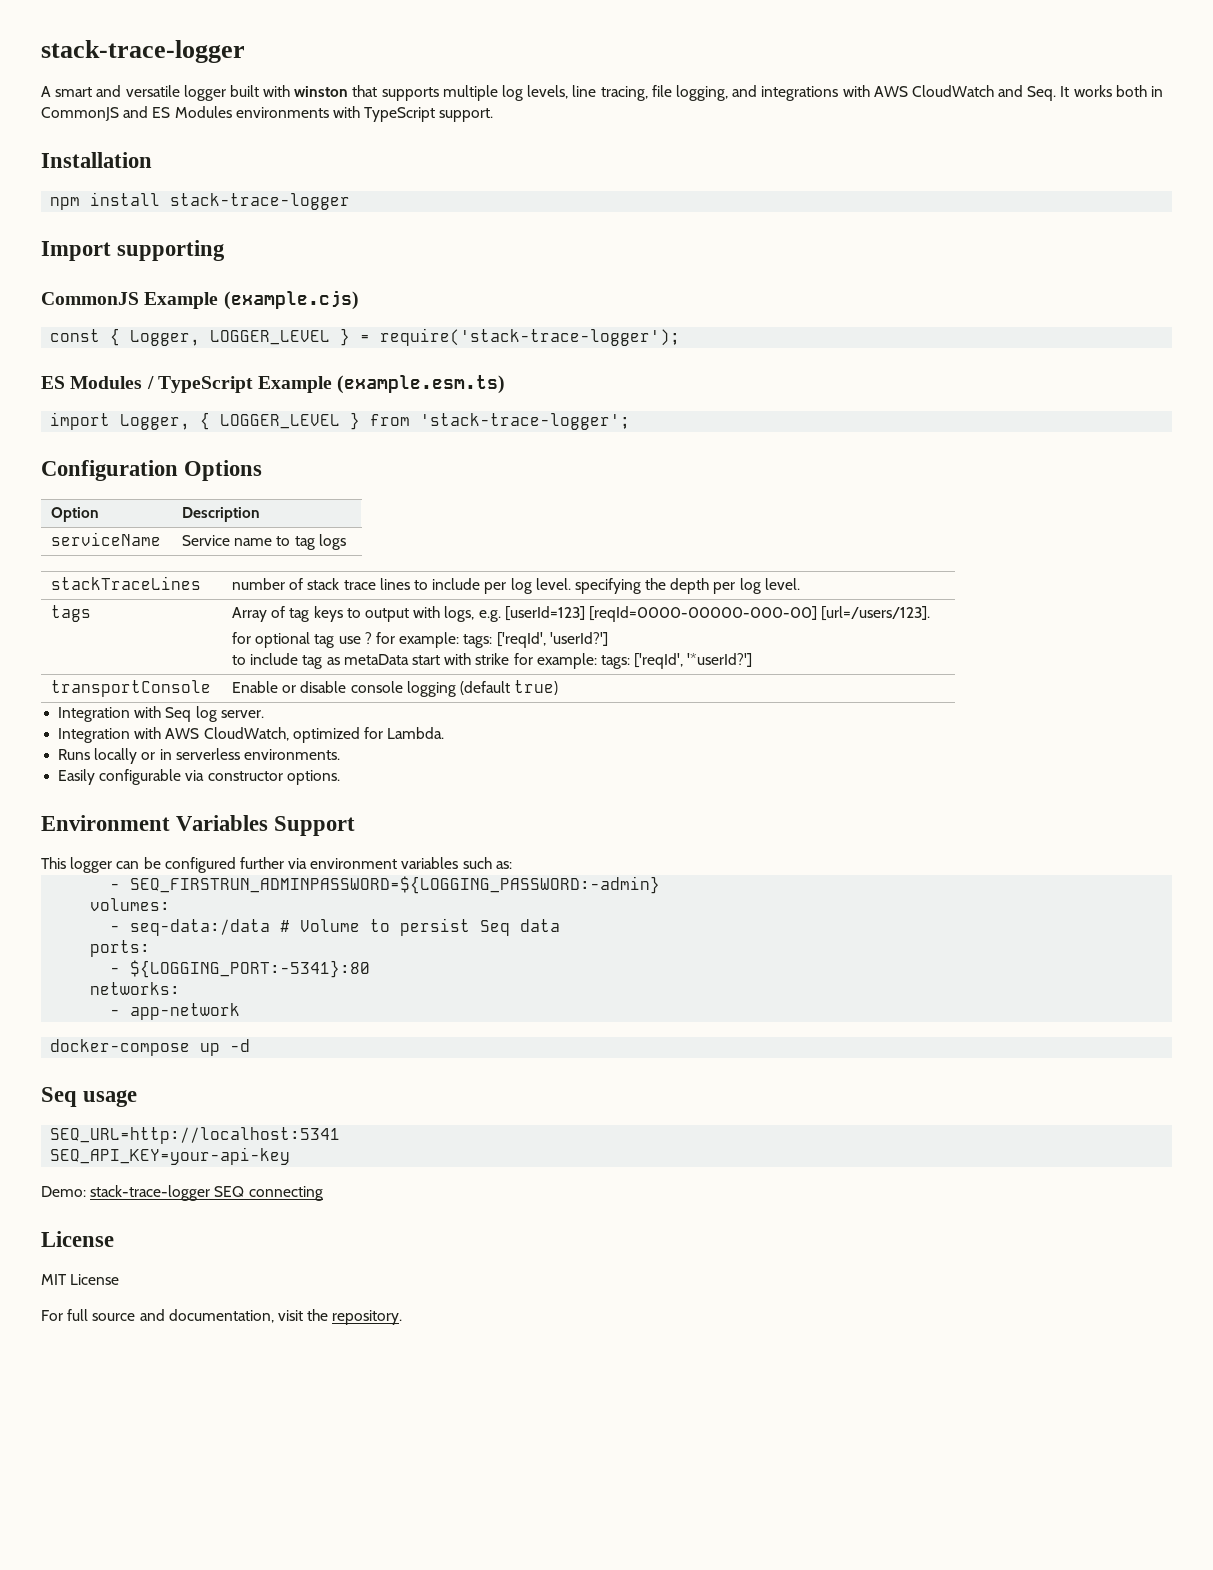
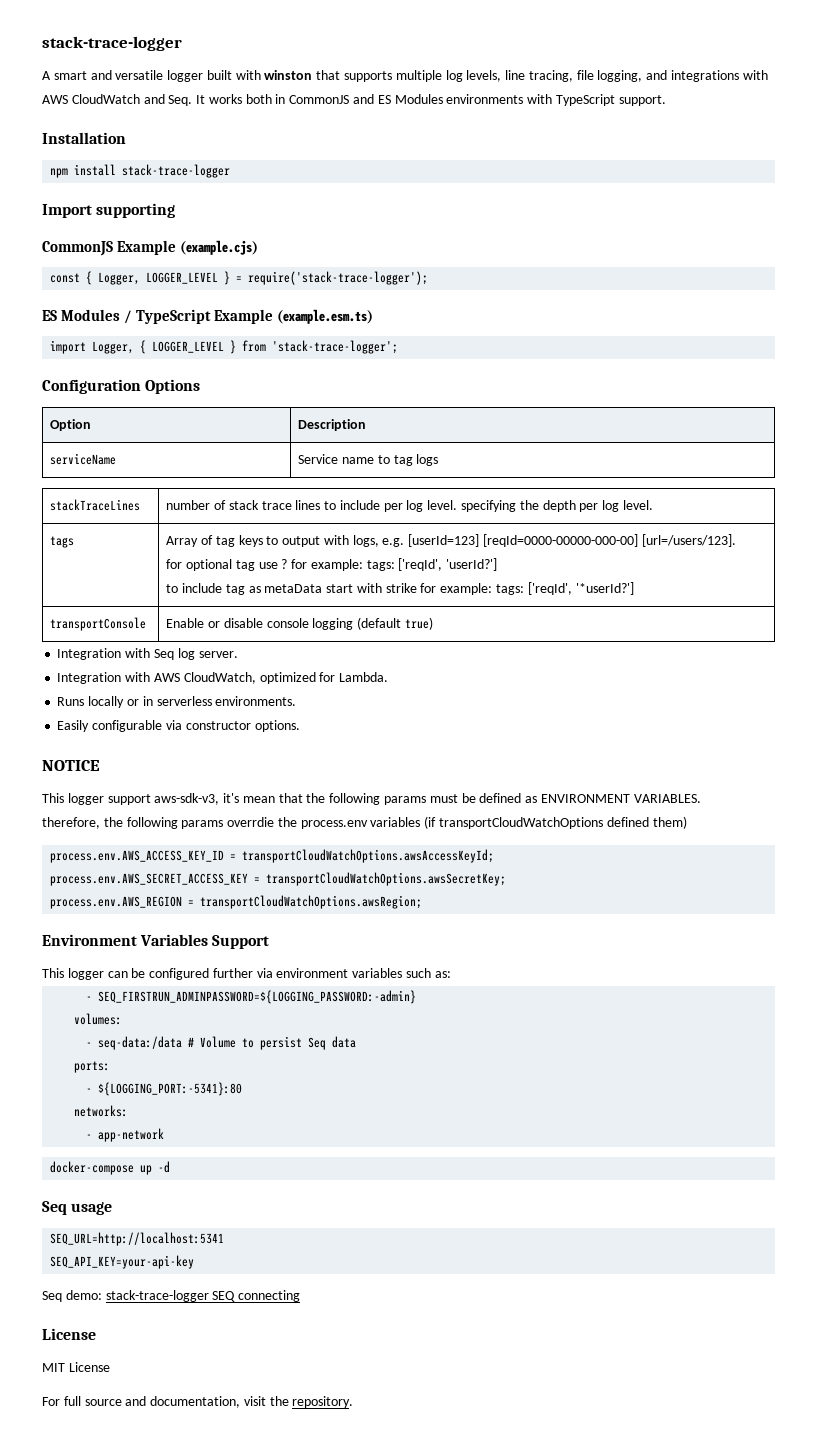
+ NOTICE
+ This logger support aws-sdk-v3, it's mean that the following params must be defined as ENVIRONMENT VARIABLES.
+ therefore, the following params overrdie the process.env variables (if transportCloudWatchOptions defined them)
+ process.env.AWS_ACCESS_KEY_ID = transportCloudWatchOptions.awsAccessKeyId;
+ process.env.AWS_SECRET_ACCESS_KEY = transportCloudWatchOptions.awsSecretKey;
+ process.env.AWS_REGION = transportCloudWatchOptions.awsRegion;
- Demo: stack-trace-logger SEQ connecting
+ Seq demo: stack-trace-logger SEQ connecting

